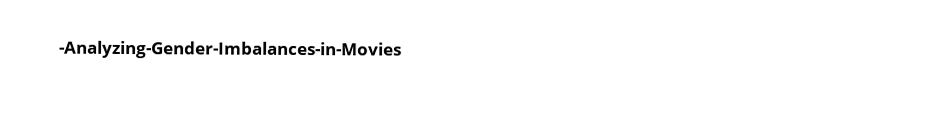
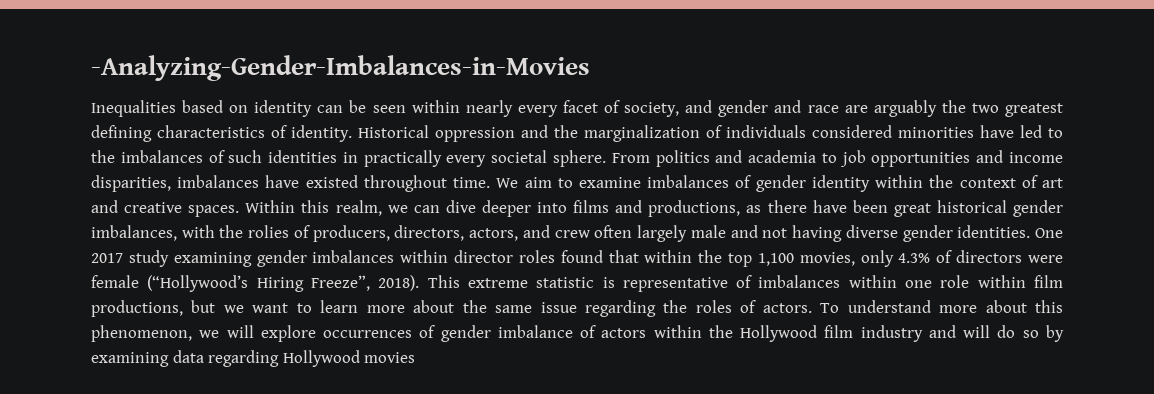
+ Inequalities based on identity can be seen within nearly every facet of society, and gender and race are arguably the two greatest defining characteristics of identity. Historical oppression and the marginalization of individuals considered minorities have led to the imbalances of such identities in practically every societal sphere. From politics and academia to job opportunities and income disparities, imbalances have existed throughout time. We aim to examine imbalances of gender identity within the context of art and creative spaces. Within this realm, we can dive deeper into films and productions, as there have been great historical gender imbalances, with the rolies of producers, directors, actors, and crew often largely male and not having diverse gender identities. One 2017 study examining gender imbalances within director roles found that within the top 1,100 movies, only 4.3% of directors were female (“Hollywood’s Hiring Freeze”, 2018). This extreme statistic is representative of imbalances within one role within film productions, but we want to learn more about the same issue regarding the roles of actors. To understand more about this phenomenon, we will explore occurrences of gender imbalance of actors within the Hollywood film industry and will do so by examining data regarding Hollywood movies

